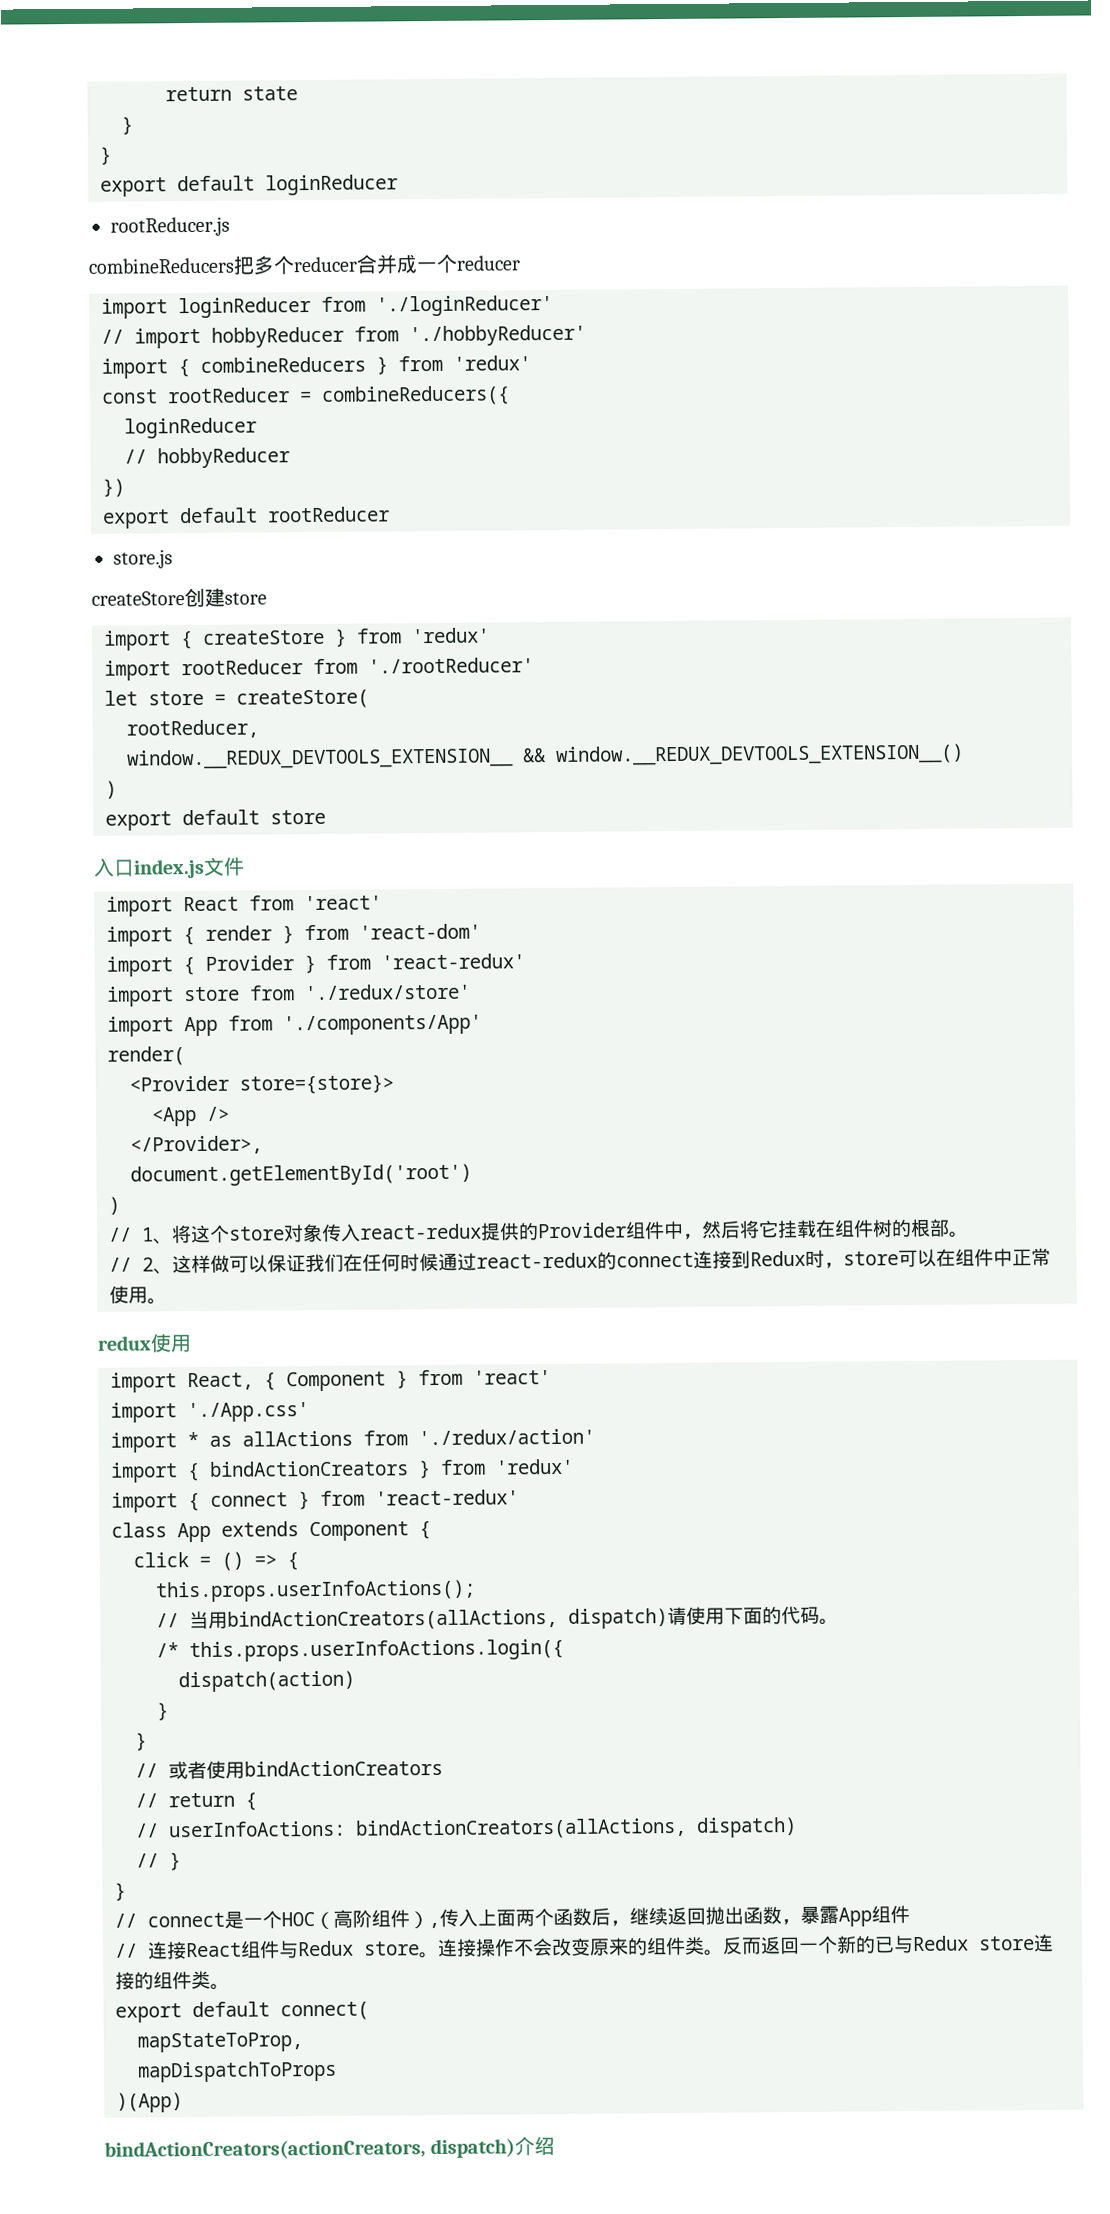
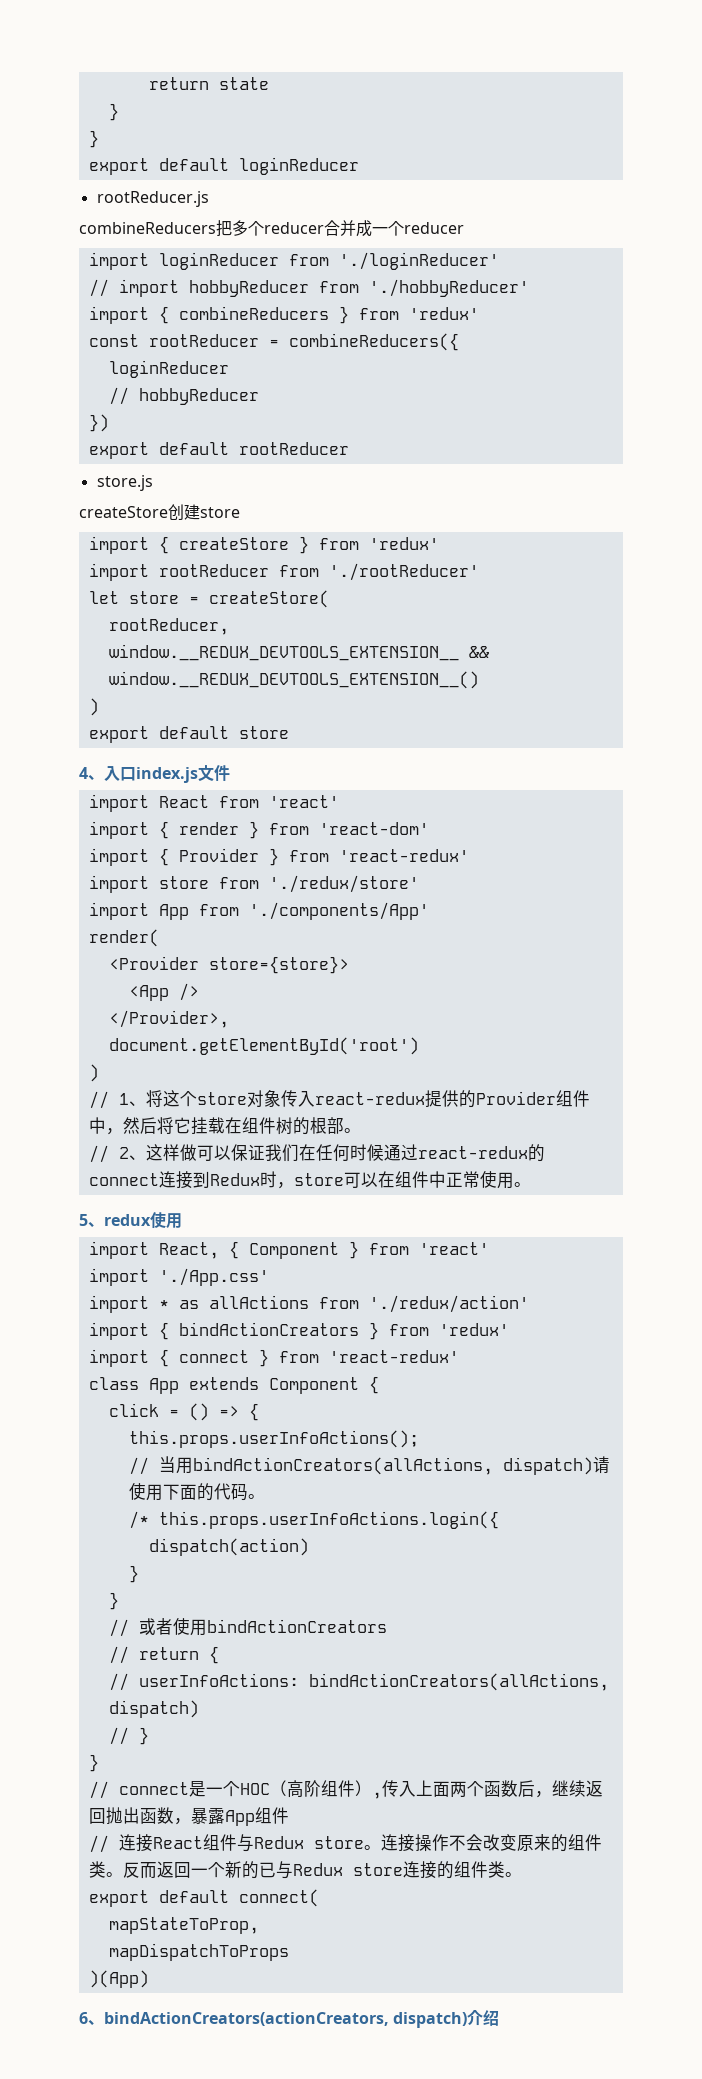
- 入口index.js文件
+ 4、入口index.js文件
- redux使用
+ 5、redux使用
- bindActionCreators(actionCreators, dispatch)介绍
+ 6、bindActionCreators(actionCreators, dispatch)介绍

